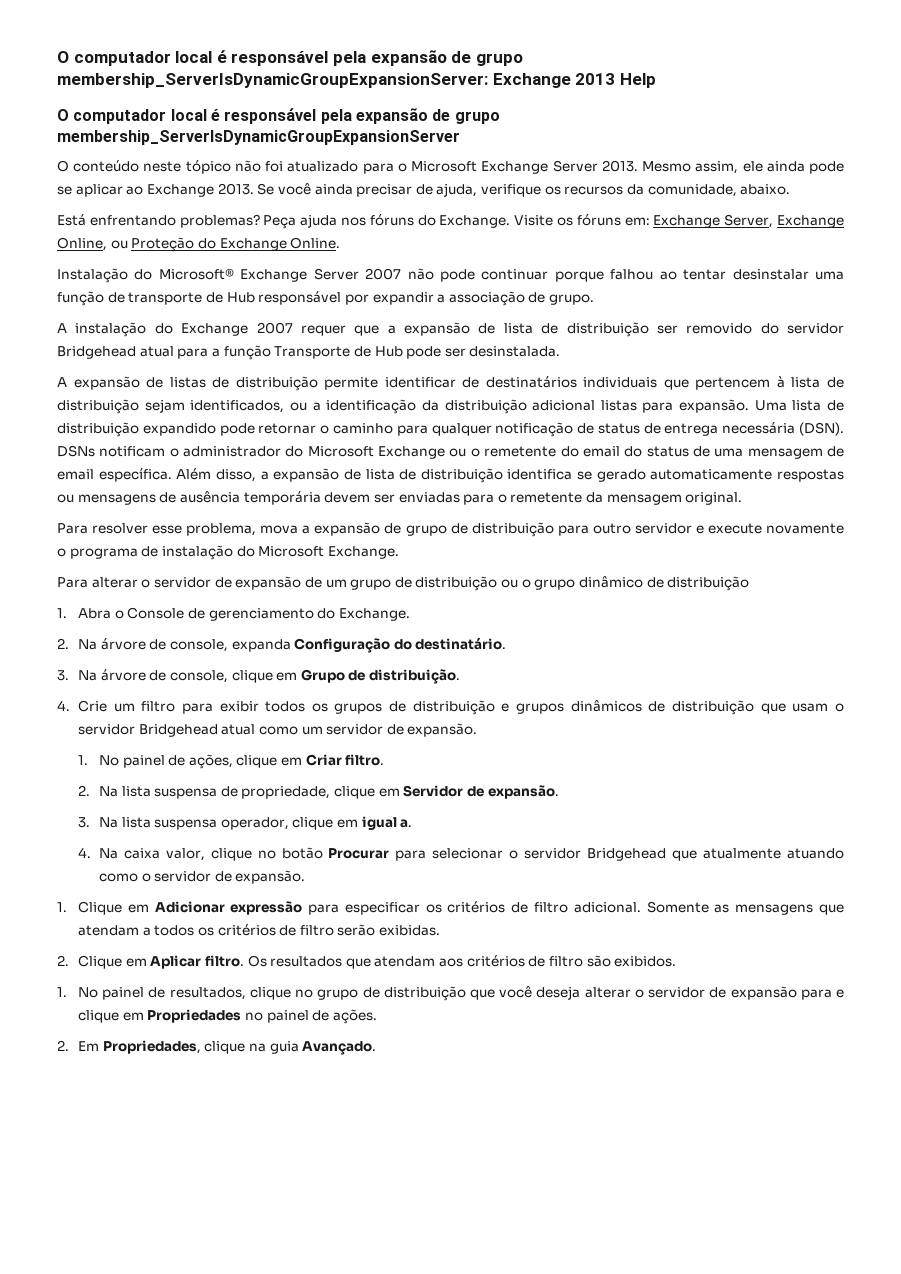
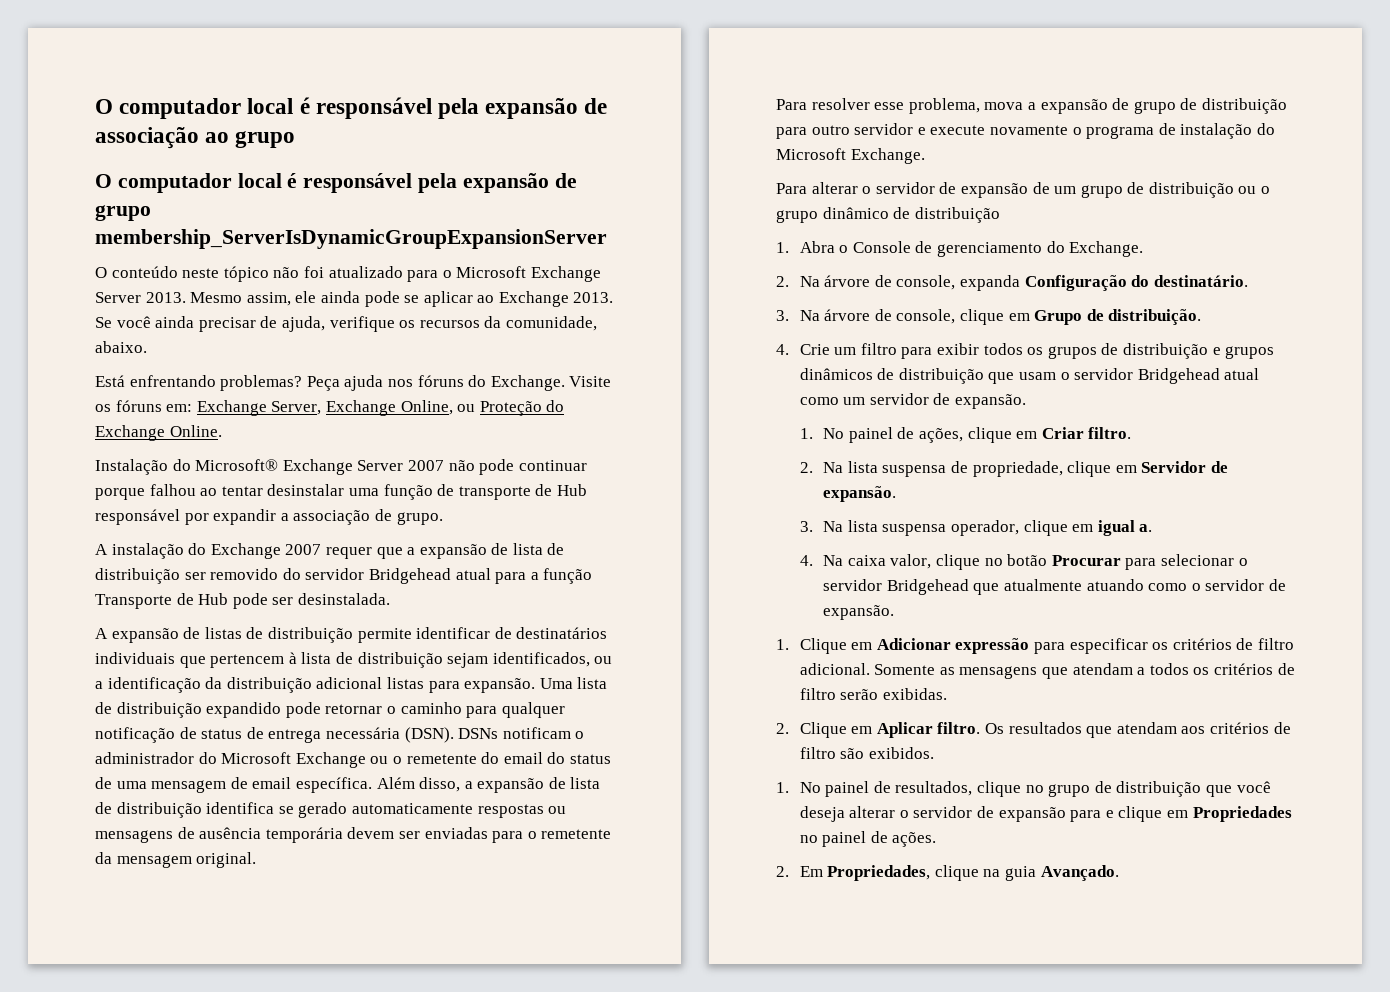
- O computador local é responsável pela expansão de grupo membership_ServerIsDynamicGroupExpansionServer: Exchange 2013 Help
+ O computador local é responsável pela expansão de associação ao grupo

